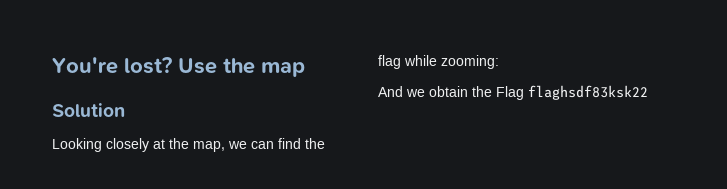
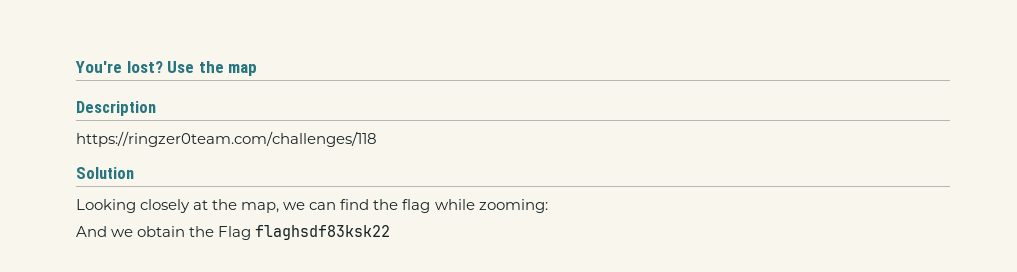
+ Description
+ https://ringzer0team.com/challenges/118

